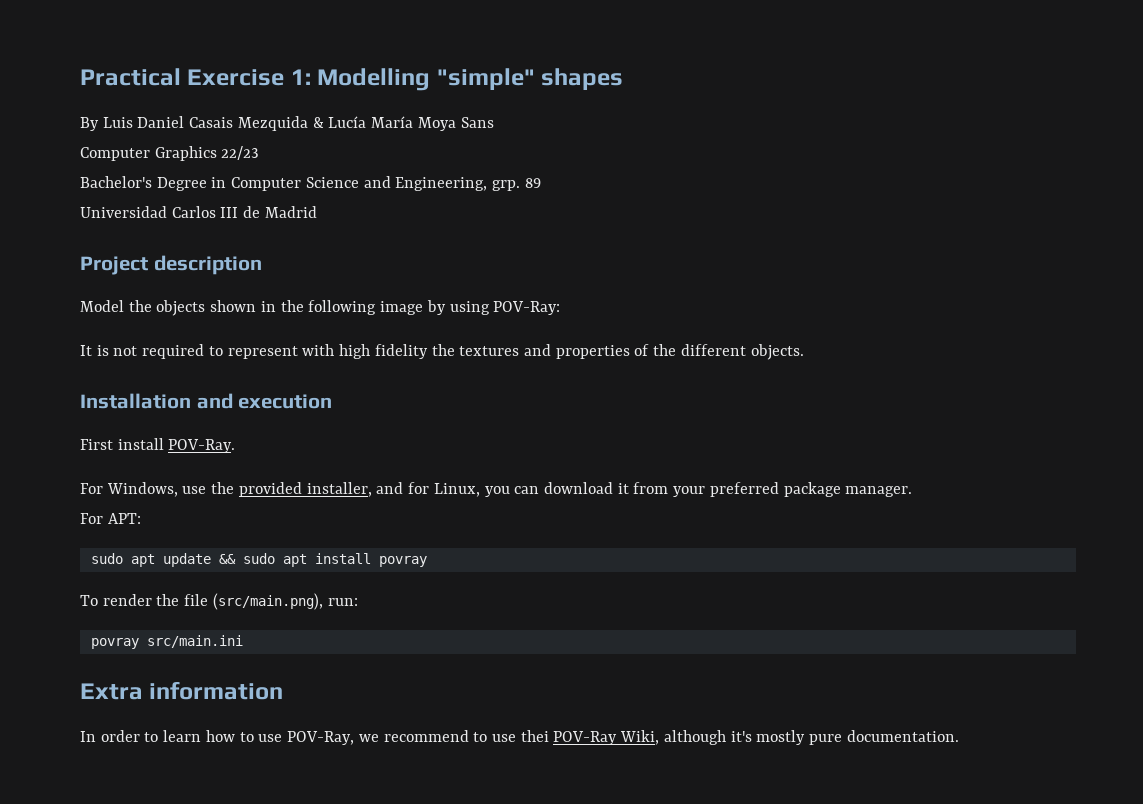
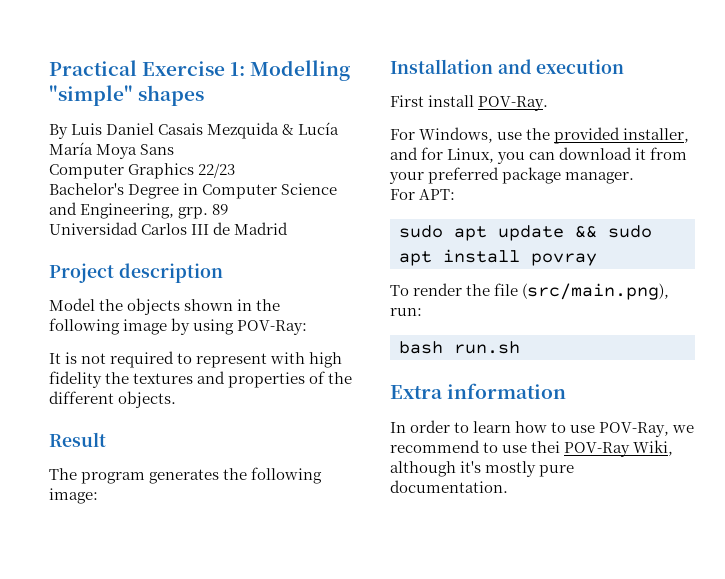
+ Result
+ The program generates the following image:
- povray src/main.ini
+ bash run.sh

